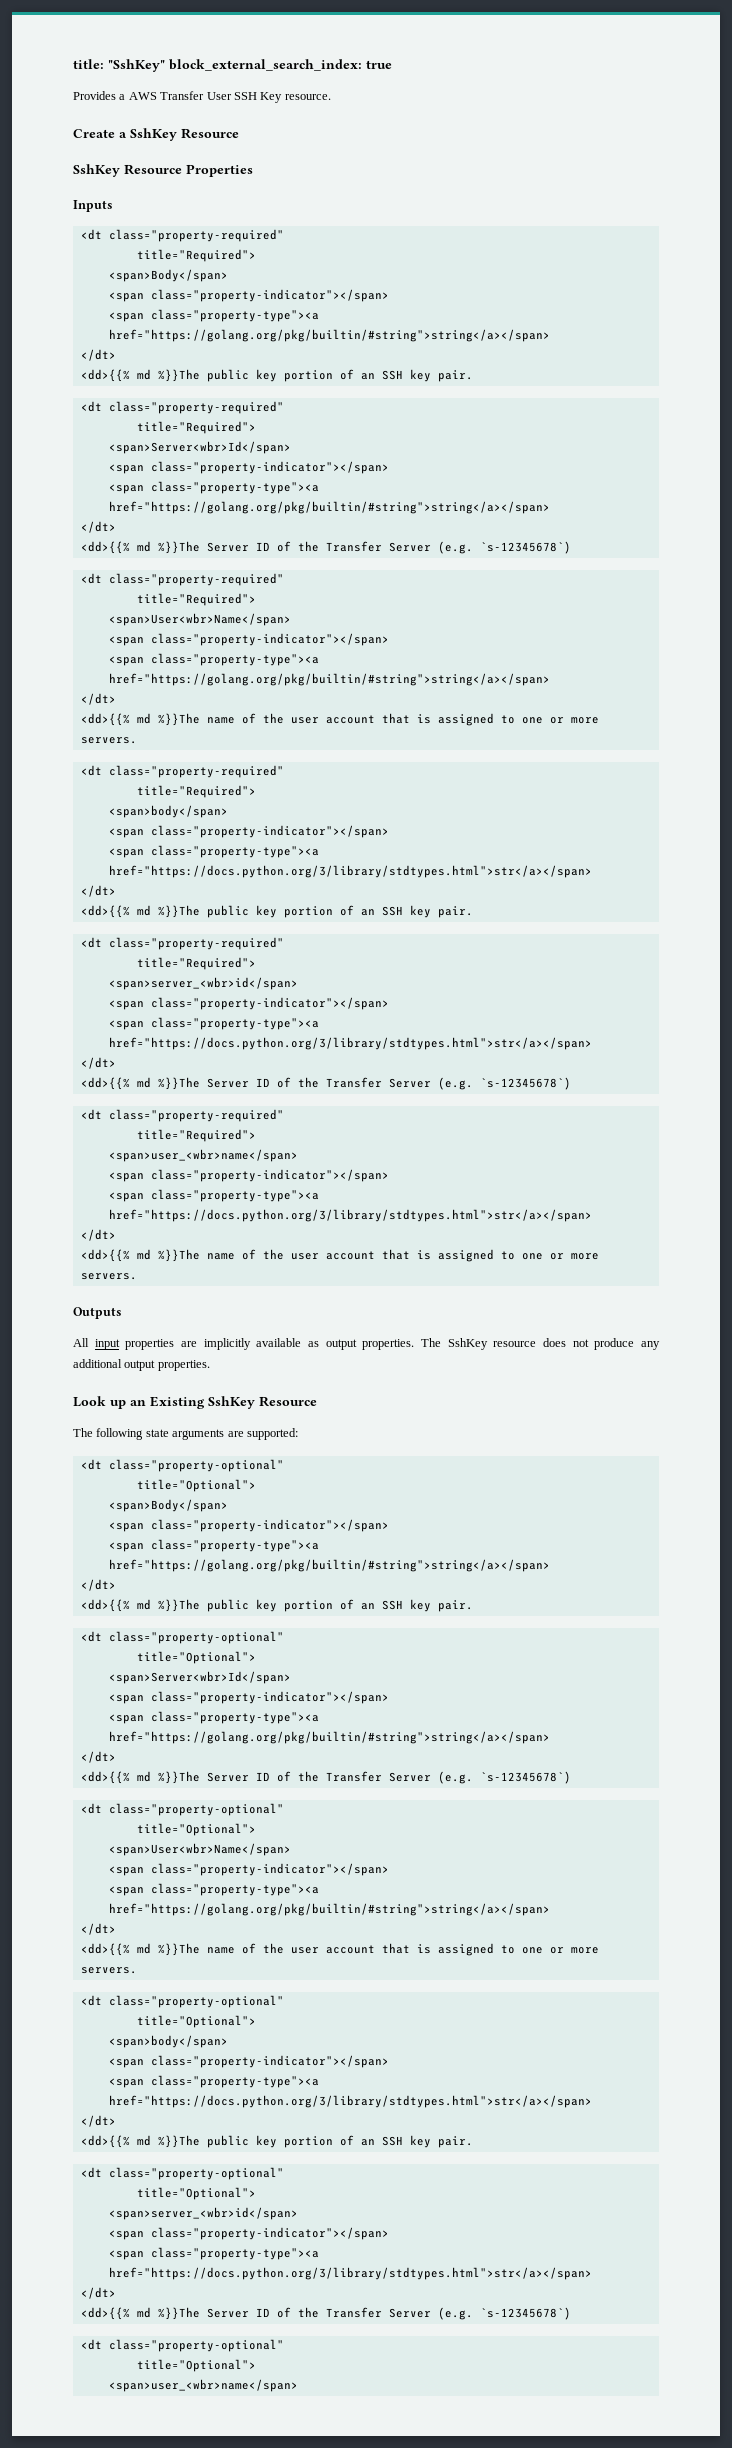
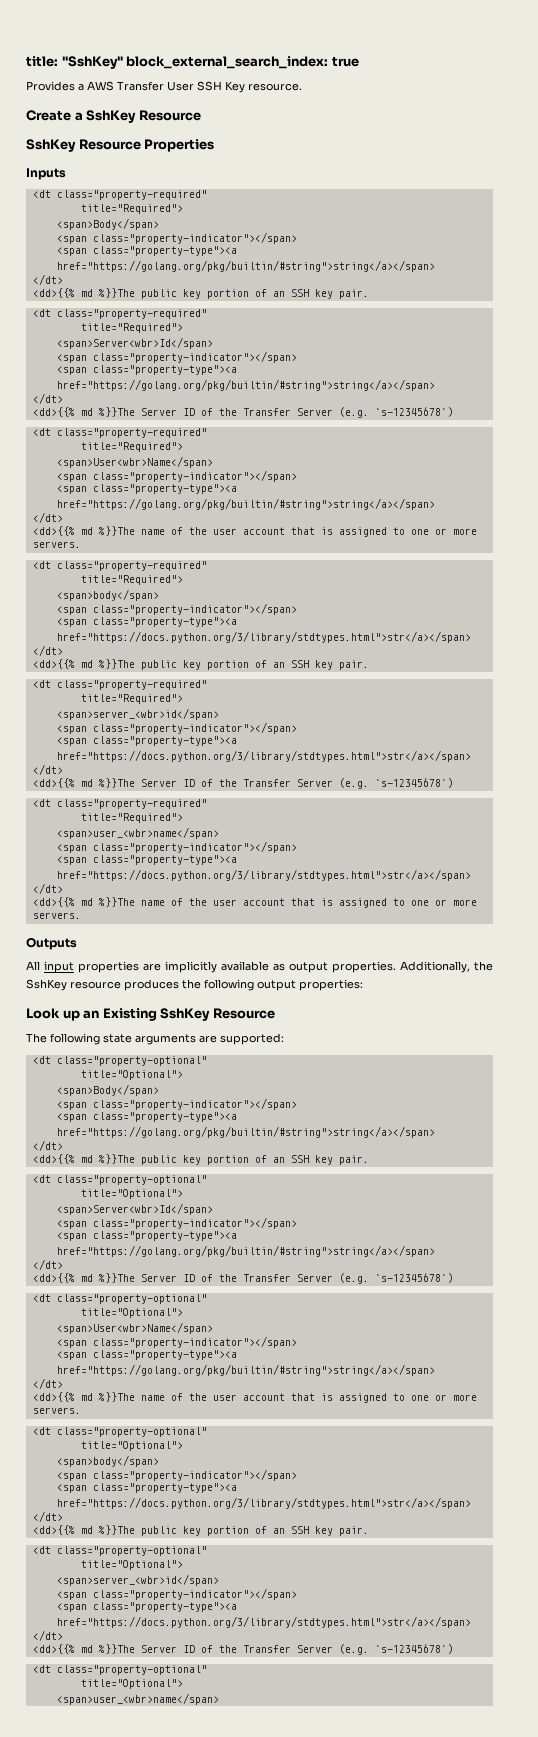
- The SshKey resource does not produce any additional output properties.
+ Additionally, the SshKey resource produces the following output properties:

